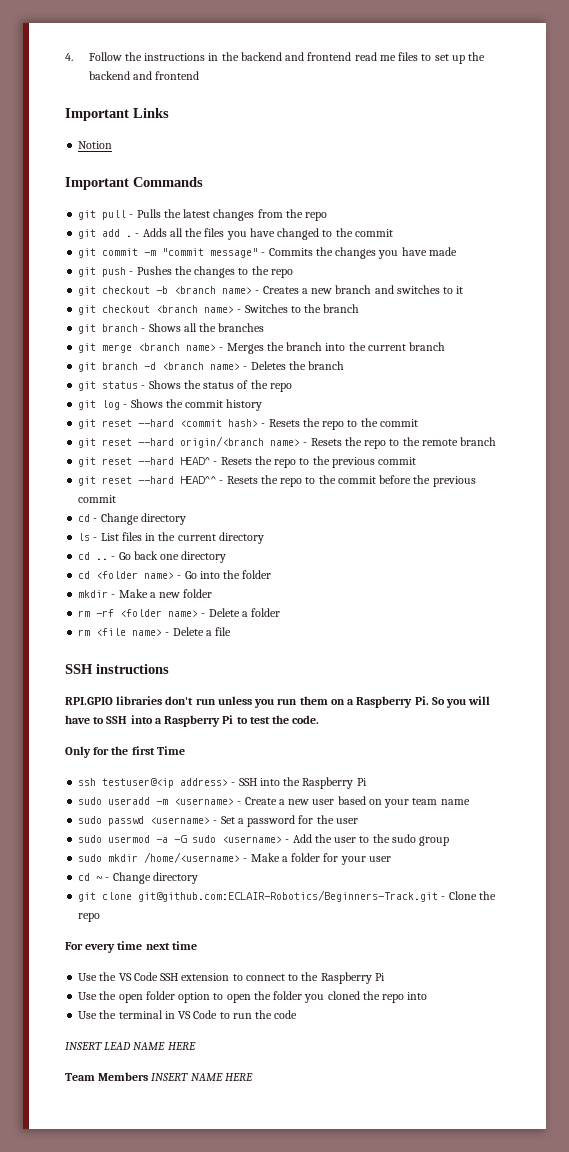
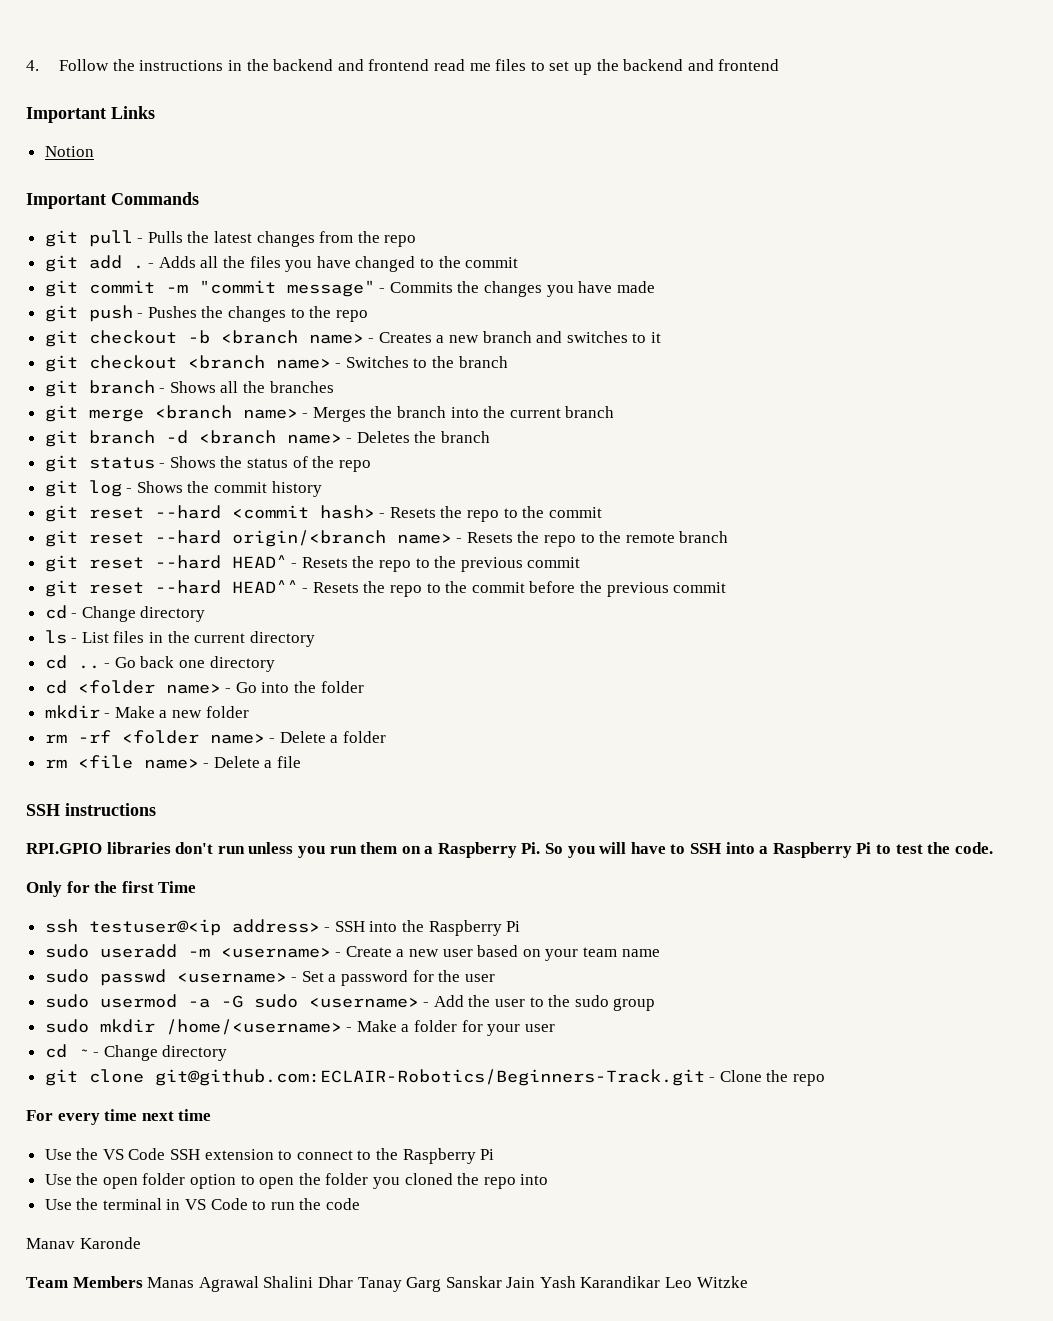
- INSERT LEAD NAME HERE
- Team Members INSERT NAME HERE
+ Manav Karonde
+ Team Members Manas Agrawal Shalini Dhar Tanay Garg Sanskar Jain Yash Karandikar Leo Witzke

